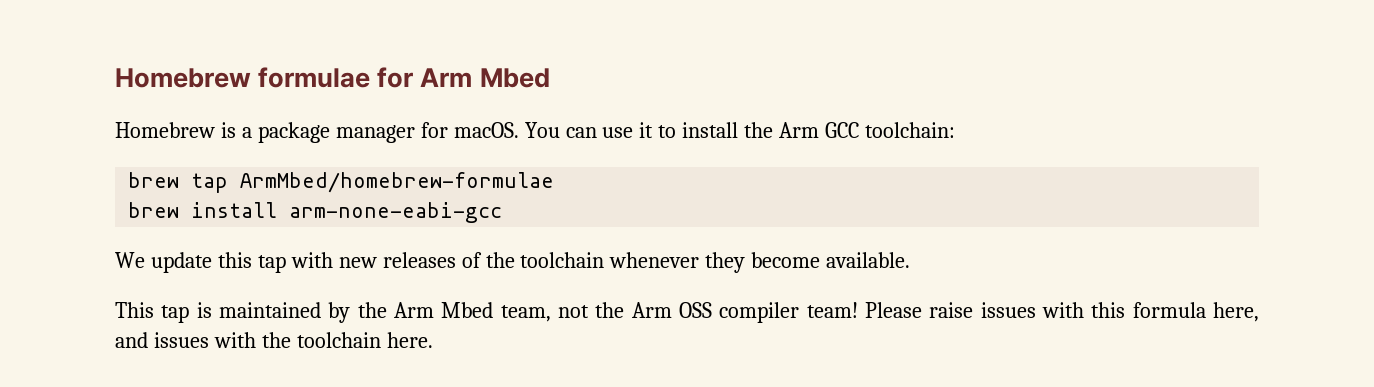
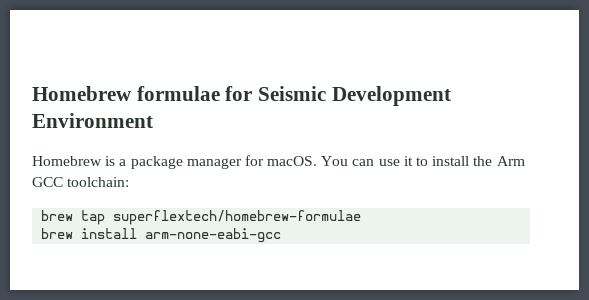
- Homebrew formulae for Arm Mbed
+ Homebrew formulae for Seismic Development Environment
- brew tap ArmMbed/homebrew-formulae
+ brew tap superflextech/homebrew-formulae
- We update this tap with new releases of the toolchain whenever they become available.
- This tap is maintained by the Arm Mbed team, not the Arm OSS compiler team! Please raise issues with this formula here, and issues with the toolchain here.

